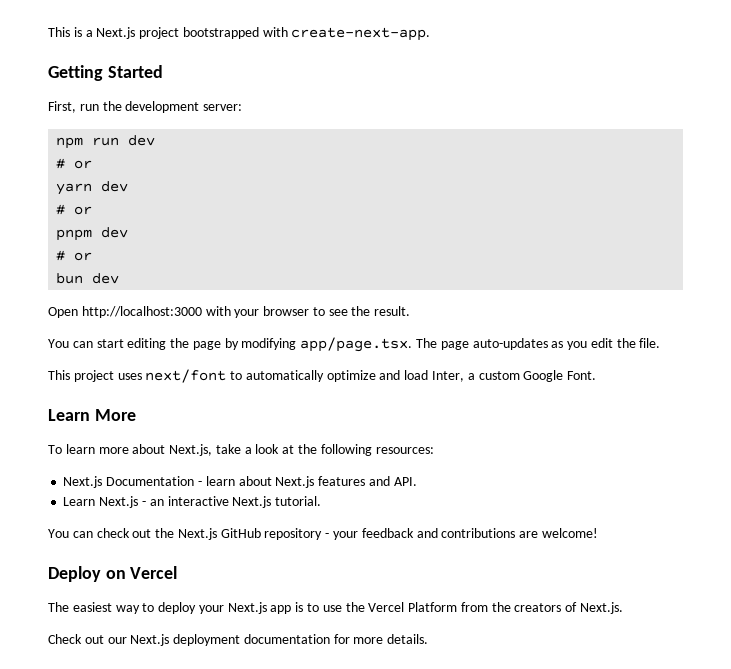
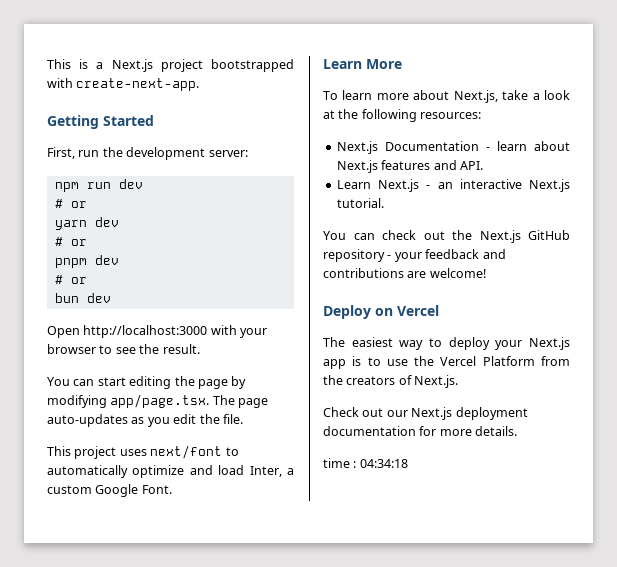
+ time : 04:34:18

